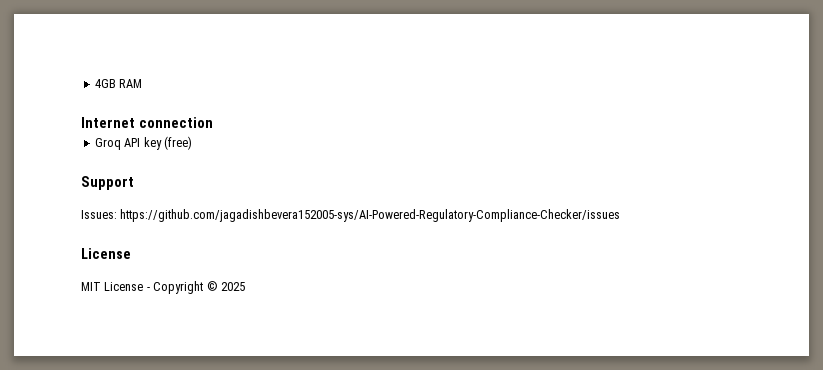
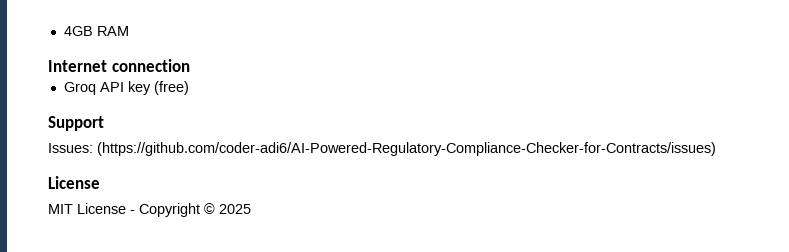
- Issues: https://github.com/jagadishbevera152005-sys/AI-Powered-Regulatory-Compliance-Checker/issues
+ Issues: (https://github.com/coder-adi6/AI-Powered-Regulatory-Compliance-Checker-for-Contracts/issues)

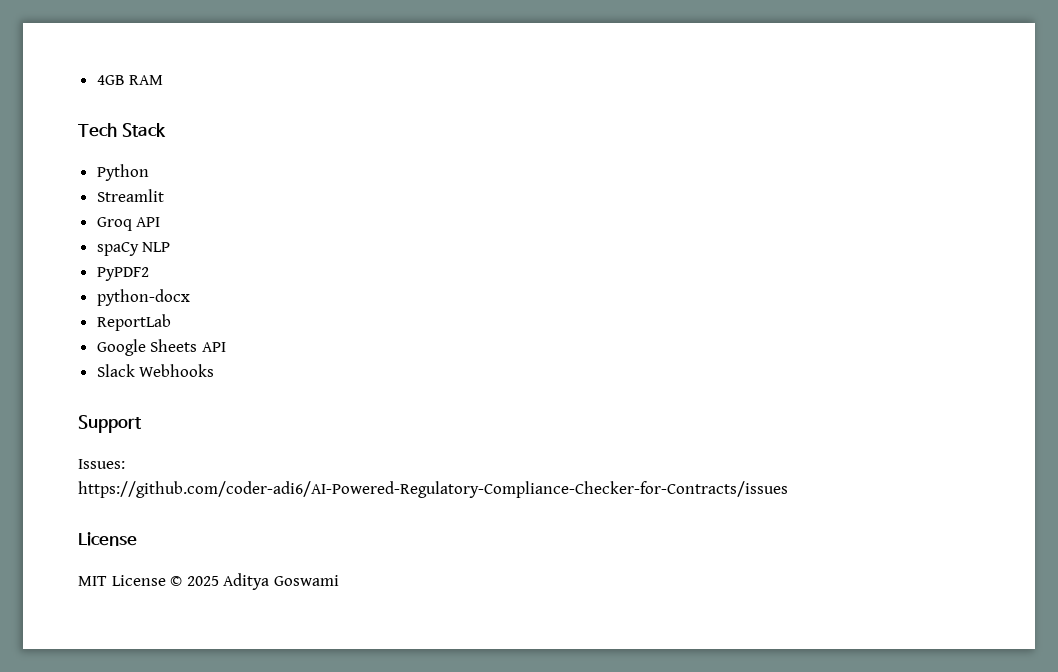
- Internet connection
- Groq API key (free)
+ Tech Stack
+ Python
+ Streamlit
+ Groq API
+ spaCy NLP
+ PyPDF2
+ python-docx
+ ReportLab
+ Google Sheets API
+ Slack Webhooks
- Issues: (https://github.com/coder-adi6/AI-Powered-Regulatory-Compliance-Checker-for-Contracts/issues)
+ Issues:
+ https://github.com/coder-adi6/AI-Powered-Regulatory-Compliance-Checker-for-Contracts/issues
- MIT License - Copyright © 2025
+ MIT License © 2025 Aditya Goswami

